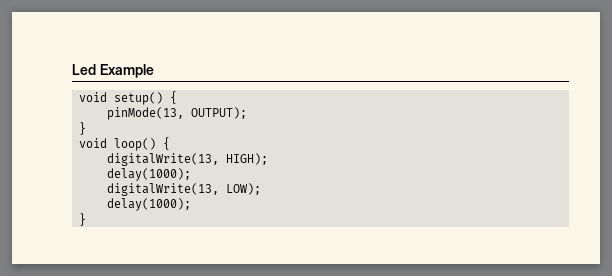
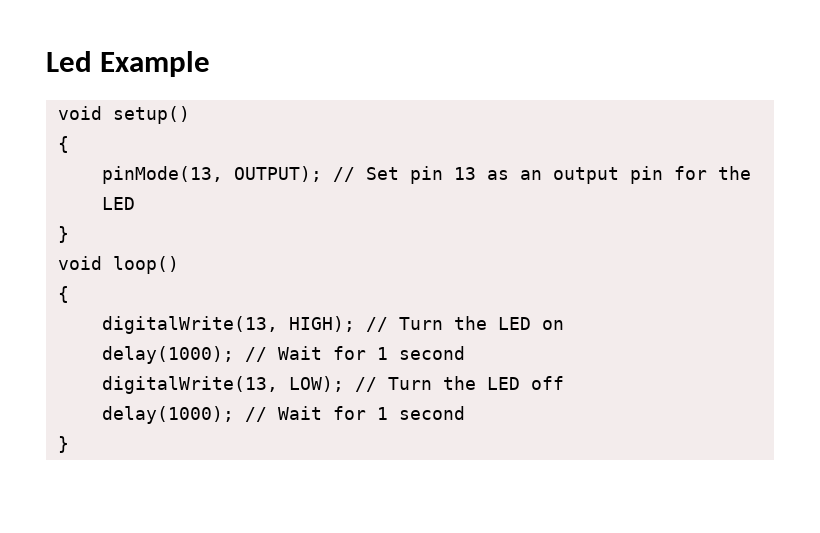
- void setup() {
+ void setup()
+ {
- pinMode(13, OUTPUT);
+ pinMode(13, OUTPUT); // Set pin 13 as an output pin for the LED
- void loop() {
+ void loop()
+ {
- digitalWrite(13, HIGH);
- delay(1000);
- digitalWrite(13, LOW);
- delay(1000);
+ digitalWrite(13, HIGH); // Turn the LED on
+ delay(1000); // Wait for 1 second
+ digitalWrite(13, LOW); // Turn the LED off
+ delay(1000); // Wait for 1 second

